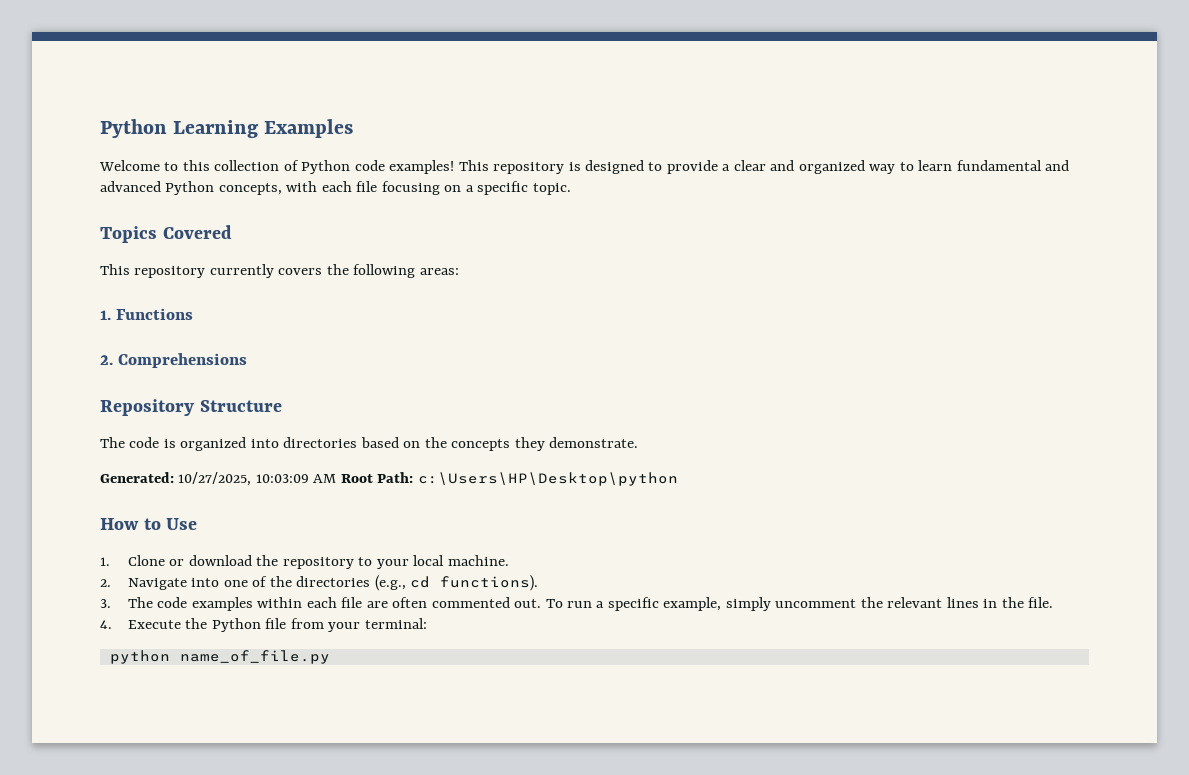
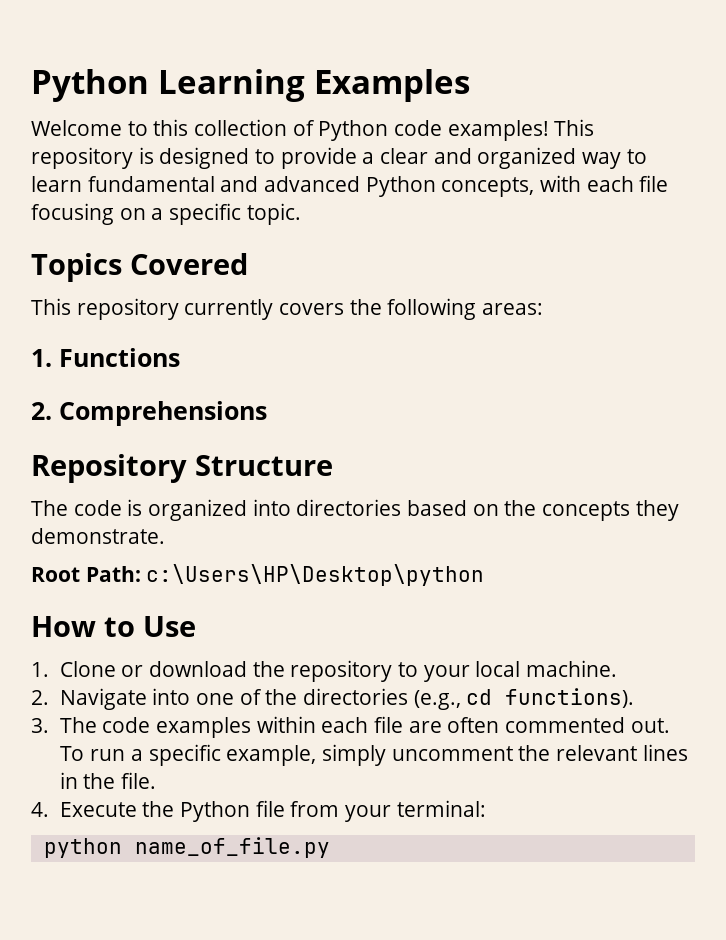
- Generated: 10/27/2025, 10:03:09 AM Root Path: c:\Users\HP\Desktop\python
+ Root Path: c:\Users\HP\Desktop\python

